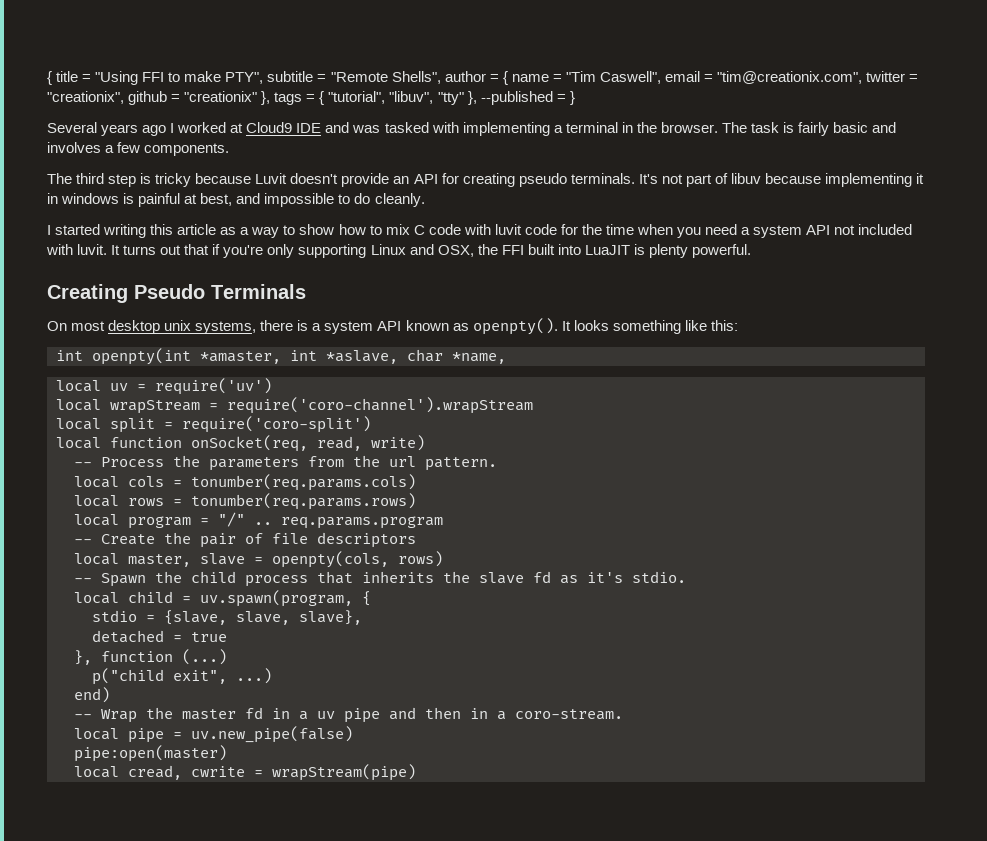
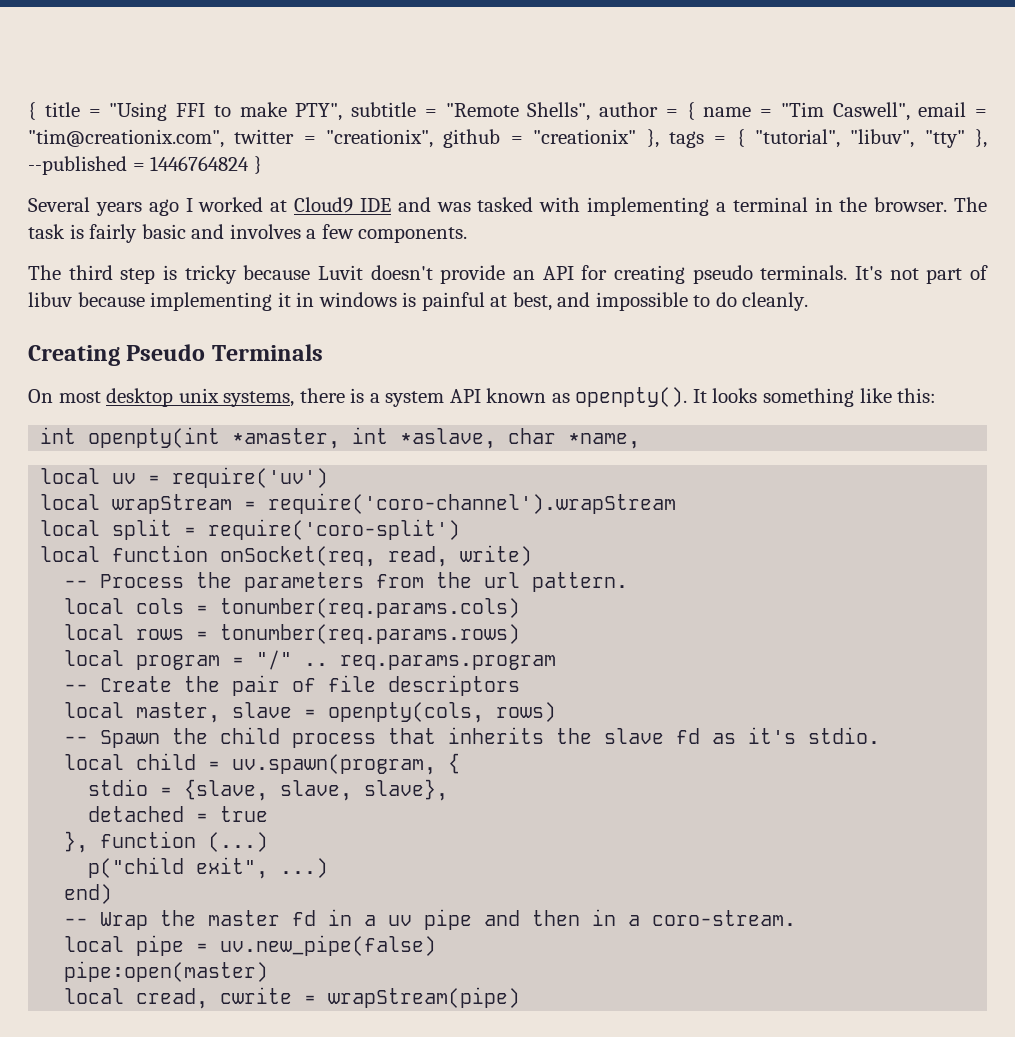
- { title = "Using FFI to make PTY", subtitle = "Remote Shells", author = { name = "Tim Caswell", email = "tim@creationix.com", twitter = "creationix", github = "creationix" }, tags = { "tutorial", "libuv", "tty" }, --published = }
+ { title = "Using FFI to make PTY", subtitle = "Remote Shells", author = { name = "Tim Caswell", email = "tim@creationix.com", twitter = "creationix", github = "creationix" }, tags = { "tutorial", "libuv", "tty" }, --published = 1446764824 }
- I started writing this article as a way to show how to mix C code with luvit code for the time when you need a system API not included with luvit. It turns out that if you're only supporting Linux and OSX, the FFI built into LuaJIT is plenty powerful.

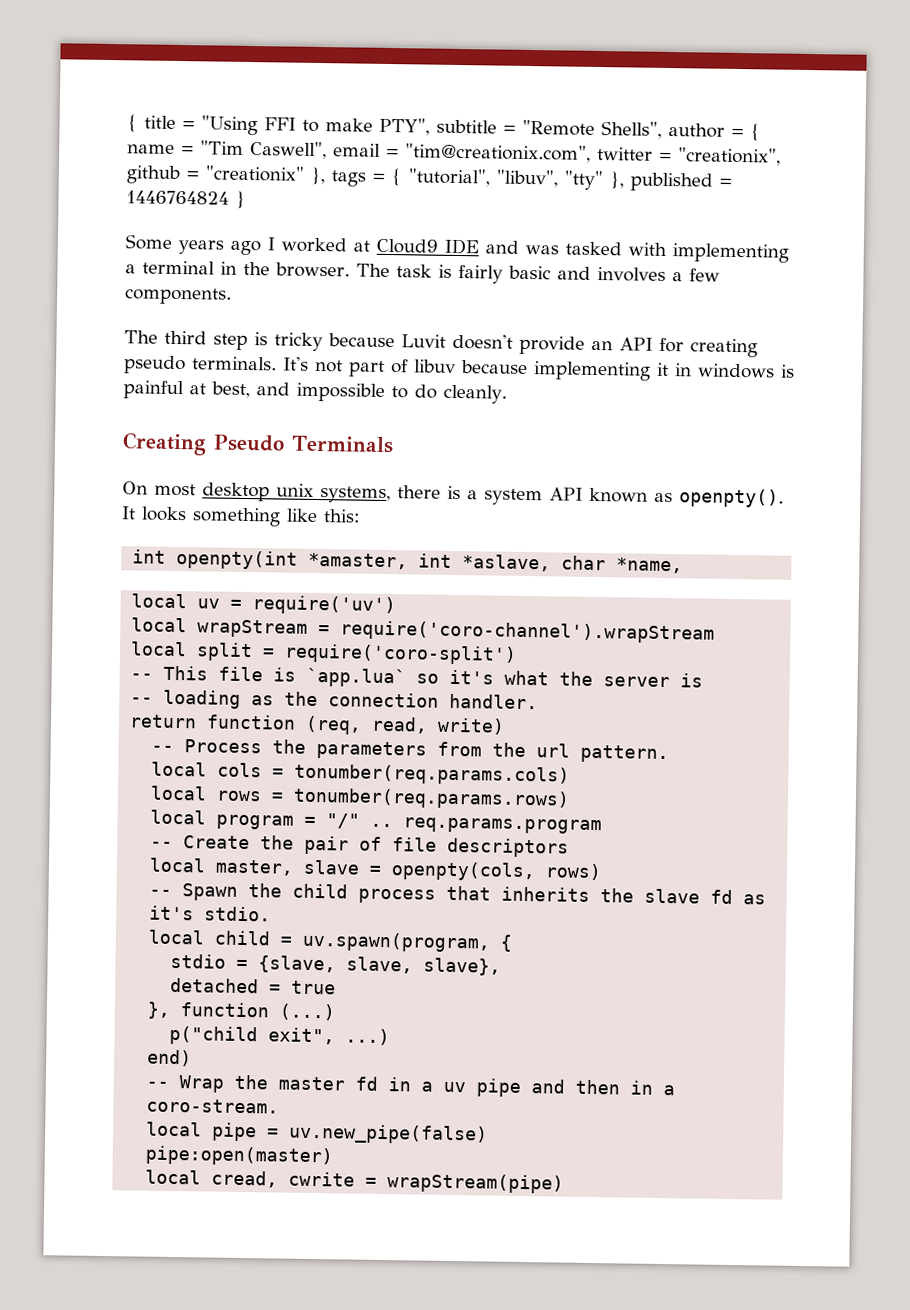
- { title = "Using FFI to make PTY", subtitle = "Remote Shells", author = { name = "Tim Caswell", email = "tim@creationix.com", twitter = "creationix", github = "creationix" }, tags = { "tutorial", "libuv", "tty" }, --published = 1446764824 }
+ { title = "Using FFI to make PTY", subtitle = "Remote Shells", author = { name = "Tim Caswell", email = "tim@creationix.com", twitter = "creationix", github = "creationix" }, tags = { "tutorial", "libuv", "tty" }, published = 1446764824 }
- Several years ago I worked at Cloud9 IDE and was tasked with implementing a terminal in the browser.
+ Some years ago I worked at Cloud9 IDE and was tasked with implementing a terminal in the browser.
- local function onSocket(req, read, write)
+ -- This file is `app.lua` so it's what the server is
+ -- loading as the connection handler.
+ return function (req, read, write)

